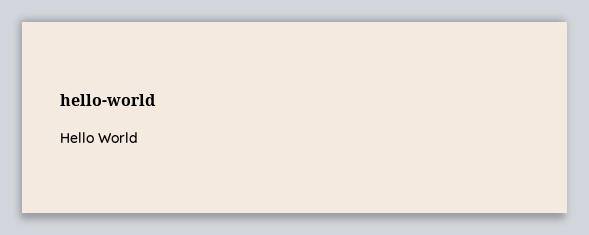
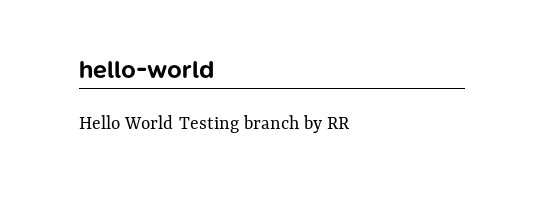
- Hello World
+ Hello World Testing branch by RR

